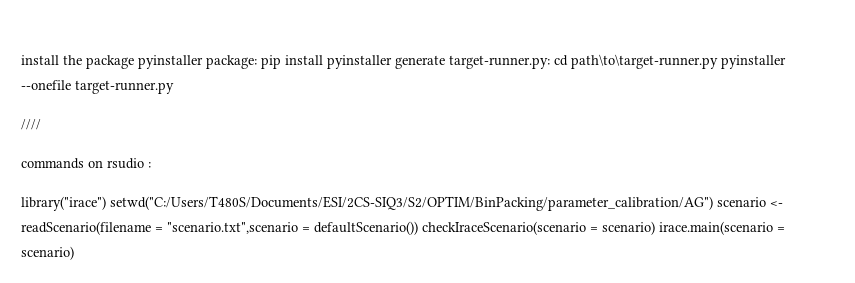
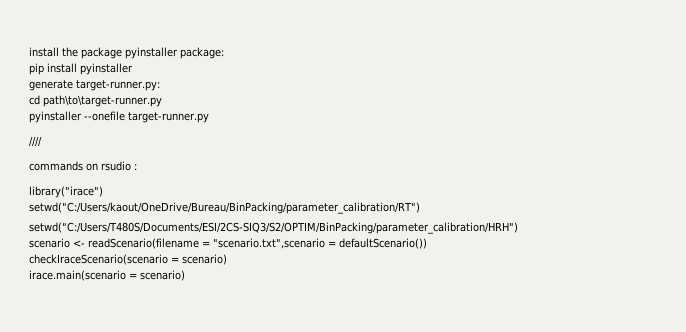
- install the package pyinstaller package: pip install pyinstaller generate target-runner.py: cd path\to\target-runner.py pyinstaller --onefile target-runner.py
+ install the package pyinstaller package:
+ pip install pyinstaller
+ generate target-runner.py:
+ cd path\to\target-runner.py
+ pyinstaller --onefile target-runner.py
- library("irace") setwd("C:/Users/T480S/Documents/ESI/2CS-SIQ3/S2/OPTIM/BinPacking/parameter_calibration/AG") scenario <- readScenario(filename = "scenario.txt",scenario = defaultScenario()) checkIraceScenario(scenario = scenario) irace.main(scenario = scenario)
+ library("irace")
+ setwd("C:/Users/kaout/OneDrive/Bureau/BinPacking/parameter_calibration/RT")
+ setwd("C:/Users/T480S/Documents/ESI/2CS-SIQ3/S2/OPTIM/BinPacking/parameter_calibration/HRH")
+ scenario <- readScenario(filename = "scenario.txt",scenario = defaultScenario())
+ checkIraceScenario(scenario = scenario)
+ irace.main(scenario = scenario)

